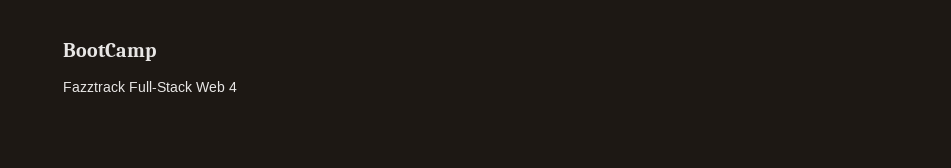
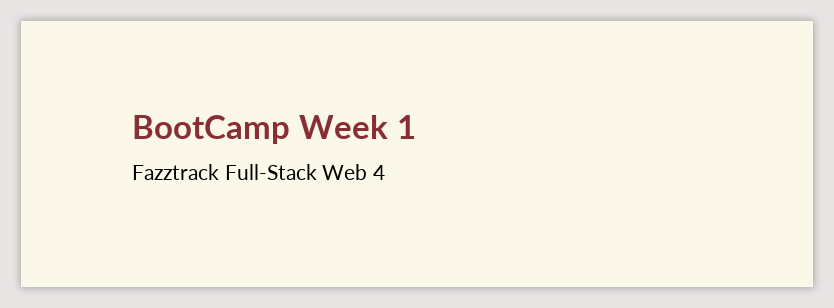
- BootCamp
+ BootCamp Week 1

